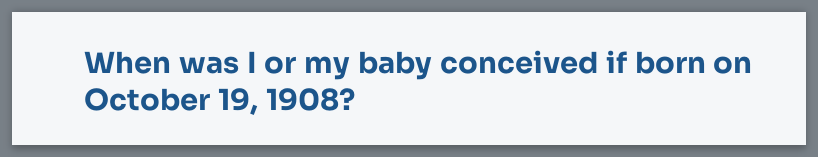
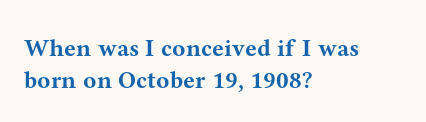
- When was I or my baby conceived if born on October 19, 1908?
+ When was I conceived if I was born on October 19, 1908?

